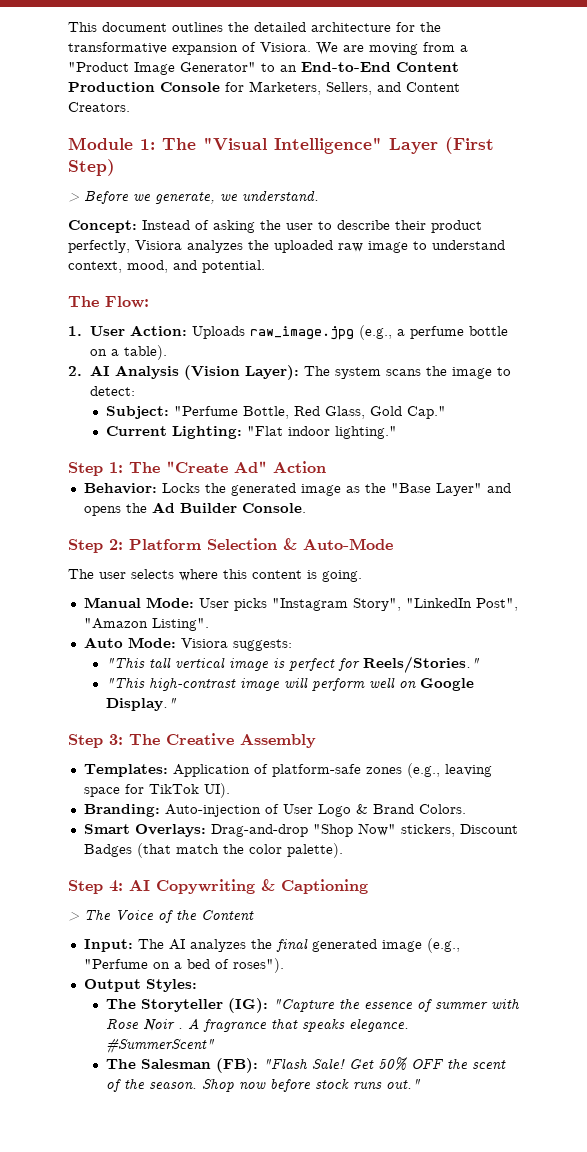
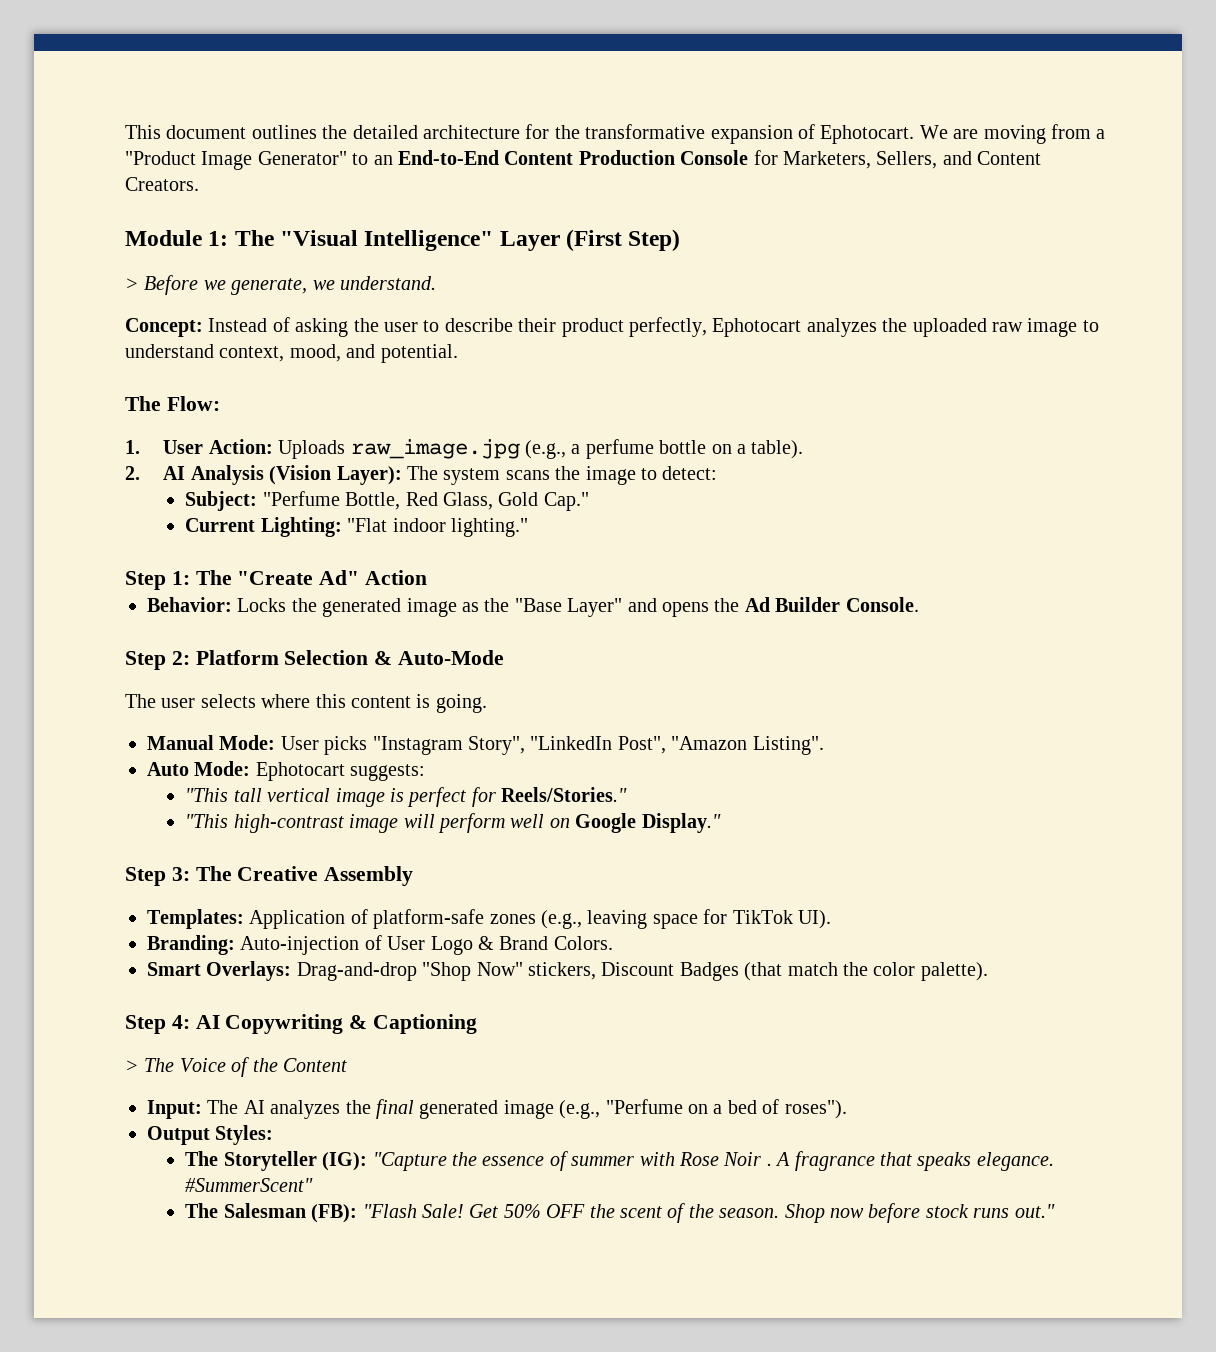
- This document outlines the detailed architecture for the transformative expansion of Visiora.
+ This document outlines the detailed architecture for the transformative expansion of Ephotocart.
- Concept: Instead of asking the user to describe their product perfectly, Visiora analyzes the uploaded raw image to understand context, mood, and potential.
+ Concept: Instead of asking the user to describe their product perfectly, Ephotocart analyzes the uploaded raw image to understand context, mood, and potential.
- Auto Mode: Visiora suggests:
+ Auto Mode: Ephotocart suggests:

